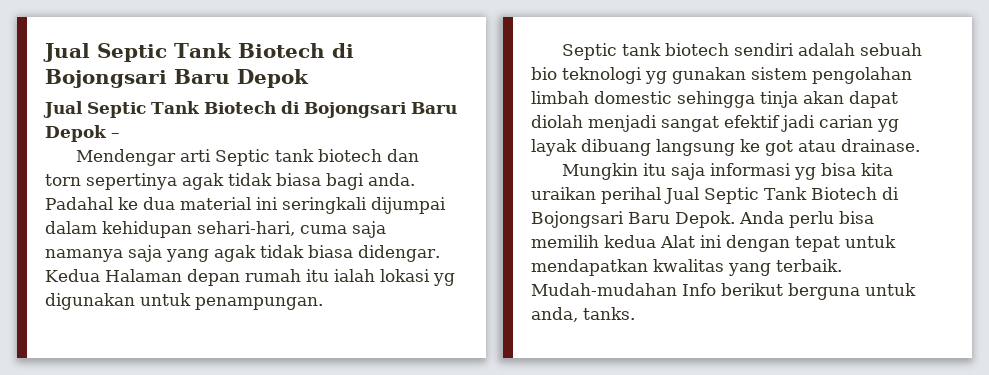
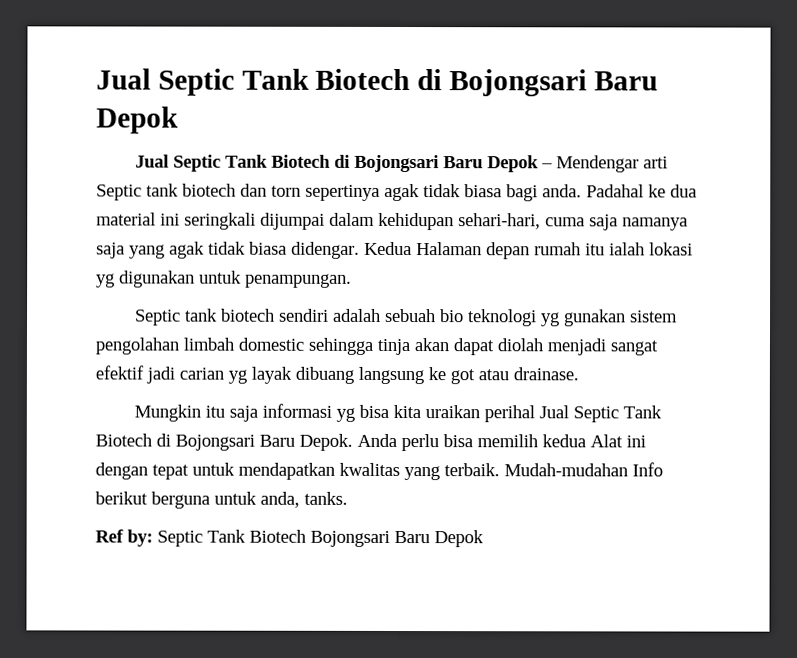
- Jual Septic Tank Biotech di Bojongsari Baru Depok –
- Mendengar arti Septic tank biotech dan torn sepertinya agak tidak biasa bagi anda.
+ Jual Septic Tank Biotech di Bojongsari Baru Depok – Mendengar arti Septic tank biotech dan torn sepertinya agak tidak biasa bagi anda.
+ Ref by: Septic Tank Biotech Bojongsari Baru Depok

